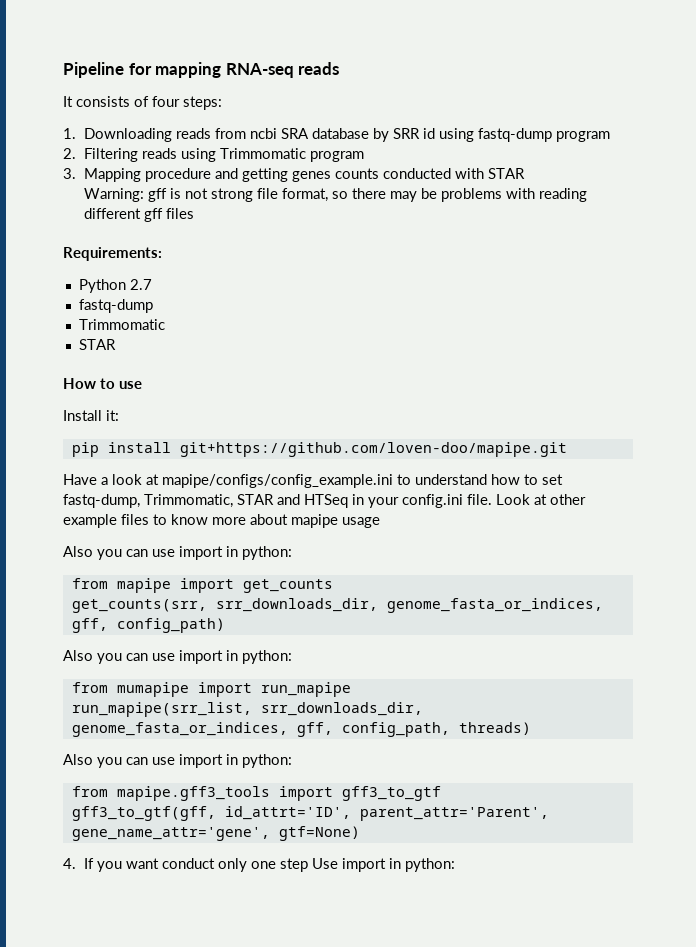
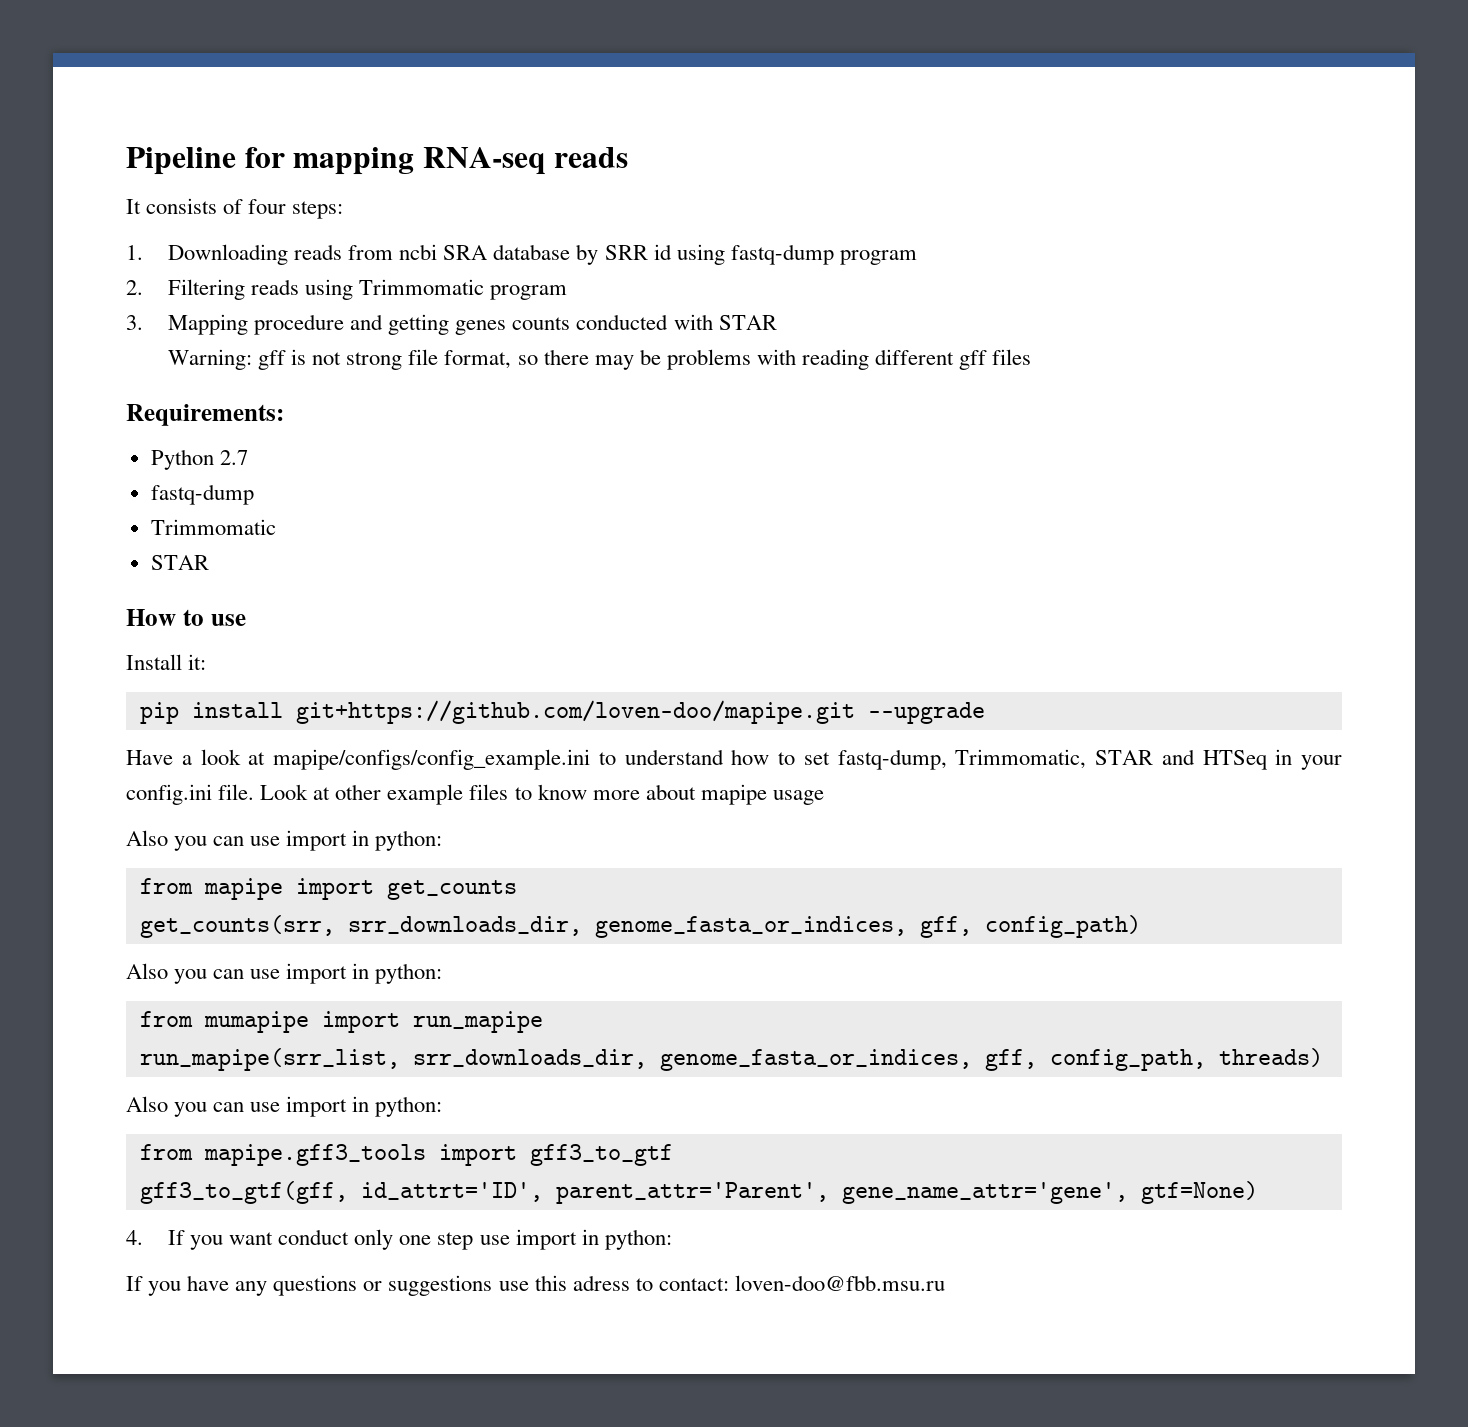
- pip install git+https://github.com/loven-doo/mapipe.git
+ pip install git+https://github.com/loven-doo/mapipe.git --upgrade
- 4. If you want conduct only one step Use import in python:
+ 4. If you want conduct only one step use import in python:
+ If you have any questions or suggestions use this adress to contact: loven-doo@fbb.msu.ru

